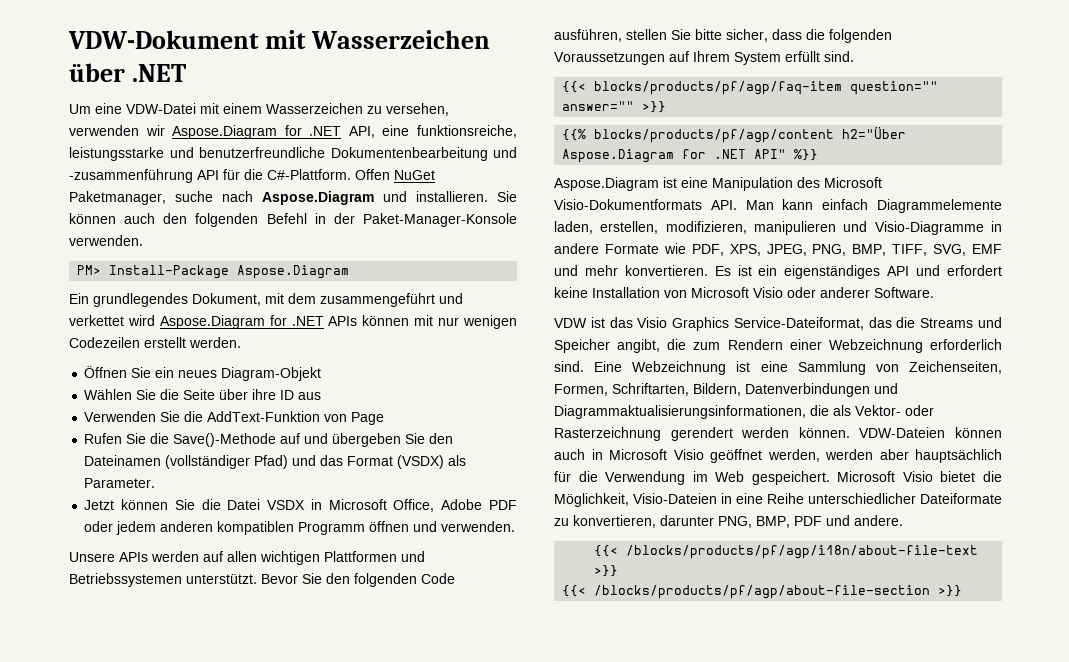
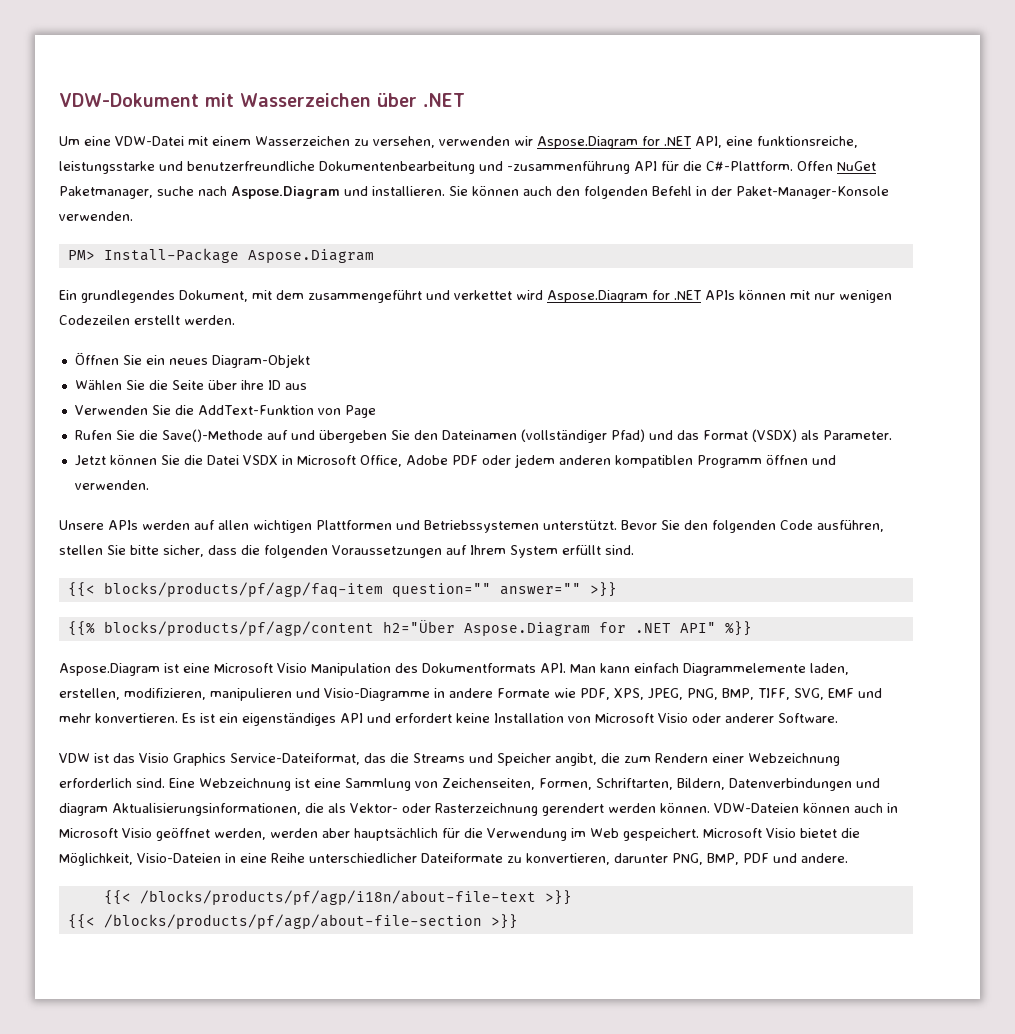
- Aspose.Diagram ist eine Manipulation des Microsoft Visio-Dokumentformats API. Man kann einfach Diagrammelemente laden, erstellen, modifizieren, manipulieren und Visio-Diagramme in andere Formate wie PDF, XPS, JPEG, PNG, BMP, TIFF, SVG, EMF und mehr konvertieren.
+ Aspose.Diagram ist eine Microsoft Visio Manipulation des Dokumentformats API. Man kann einfach Diagrammelemente laden, erstellen, modifizieren, manipulieren und Visio-Diagramme in andere Formate wie PDF, XPS, JPEG, PNG, BMP, TIFF, SVG, EMF und mehr konvertieren.
- Eine Webzeichnung ist eine Sammlung von Zeichenseiten, Formen, Schriftarten, Bildern, Datenverbindungen und Diagrammaktualisierungsinformationen, die als Vektor- oder Rasterzeichnung gerendert werden können.
+ Eine Webzeichnung ist eine Sammlung von Zeichenseiten, Formen, Schriftarten, Bildern, Datenverbindungen und diagram Aktualisierungsinformationen, die als Vektor- oder Rasterzeichnung gerendert werden können.

